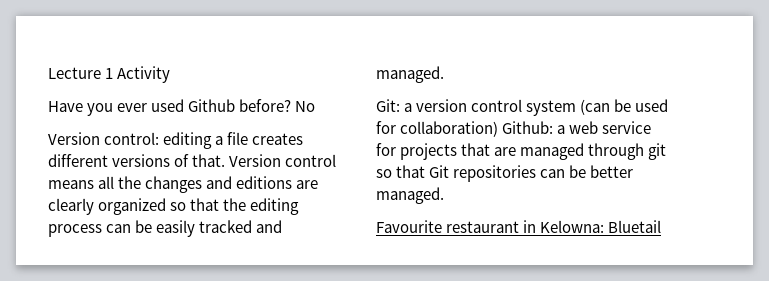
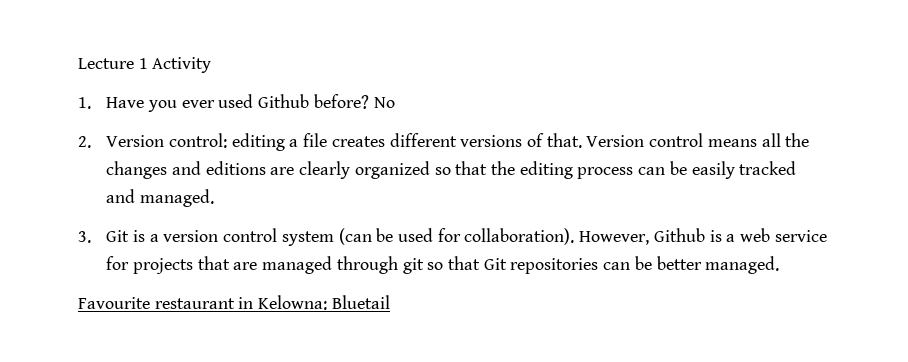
- Have you ever used Github before?
+ 1. Have you ever used Github before?
- Version control: editing a file creates different versions of that.
+ 2. Version control: editing a file creates different versions of that.
- Git: a version control system (can be used for collaboration) Github: a web service for projects that are managed through git so that Git repositories can be better managed.
+ 3. Git is a version control system (can be used for collaboration). However, Github is a web service for projects that are managed through git so that Git repositories can be better managed.

